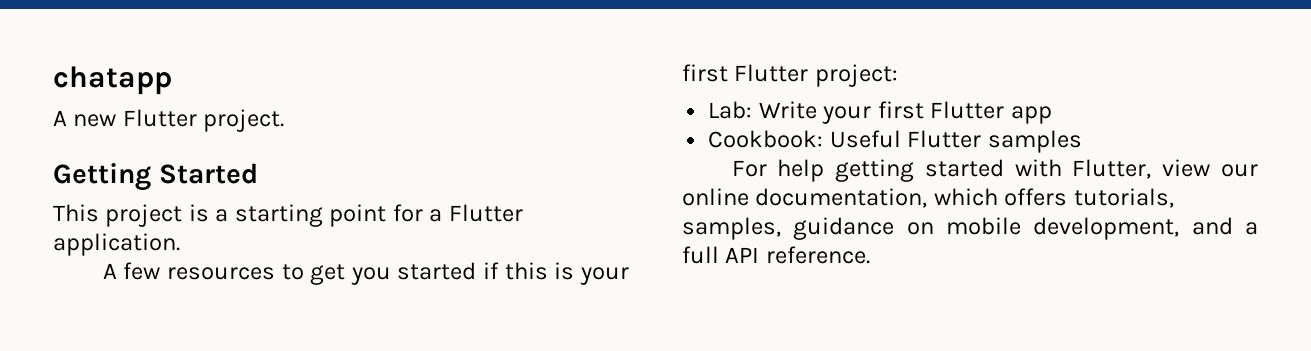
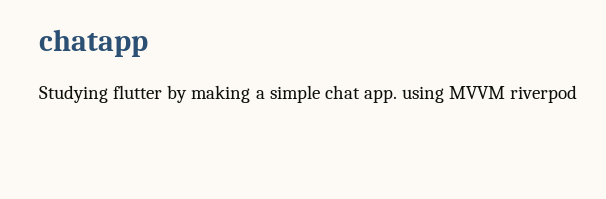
- A new Flutter project.
- Getting Started
- This project is a starting point for a Flutter application.
- A few resources to get you started if this is your first Flutter project:
- Lab: Write your first Flutter app
- Cookbook: Useful Flutter samples
- For help getting started with Flutter, view our online documentation, which offers tutorials, samples, guidance on mobile development, and a full API reference.
+ Studying flutter by making a simple chat app. using MVVM riverpod

